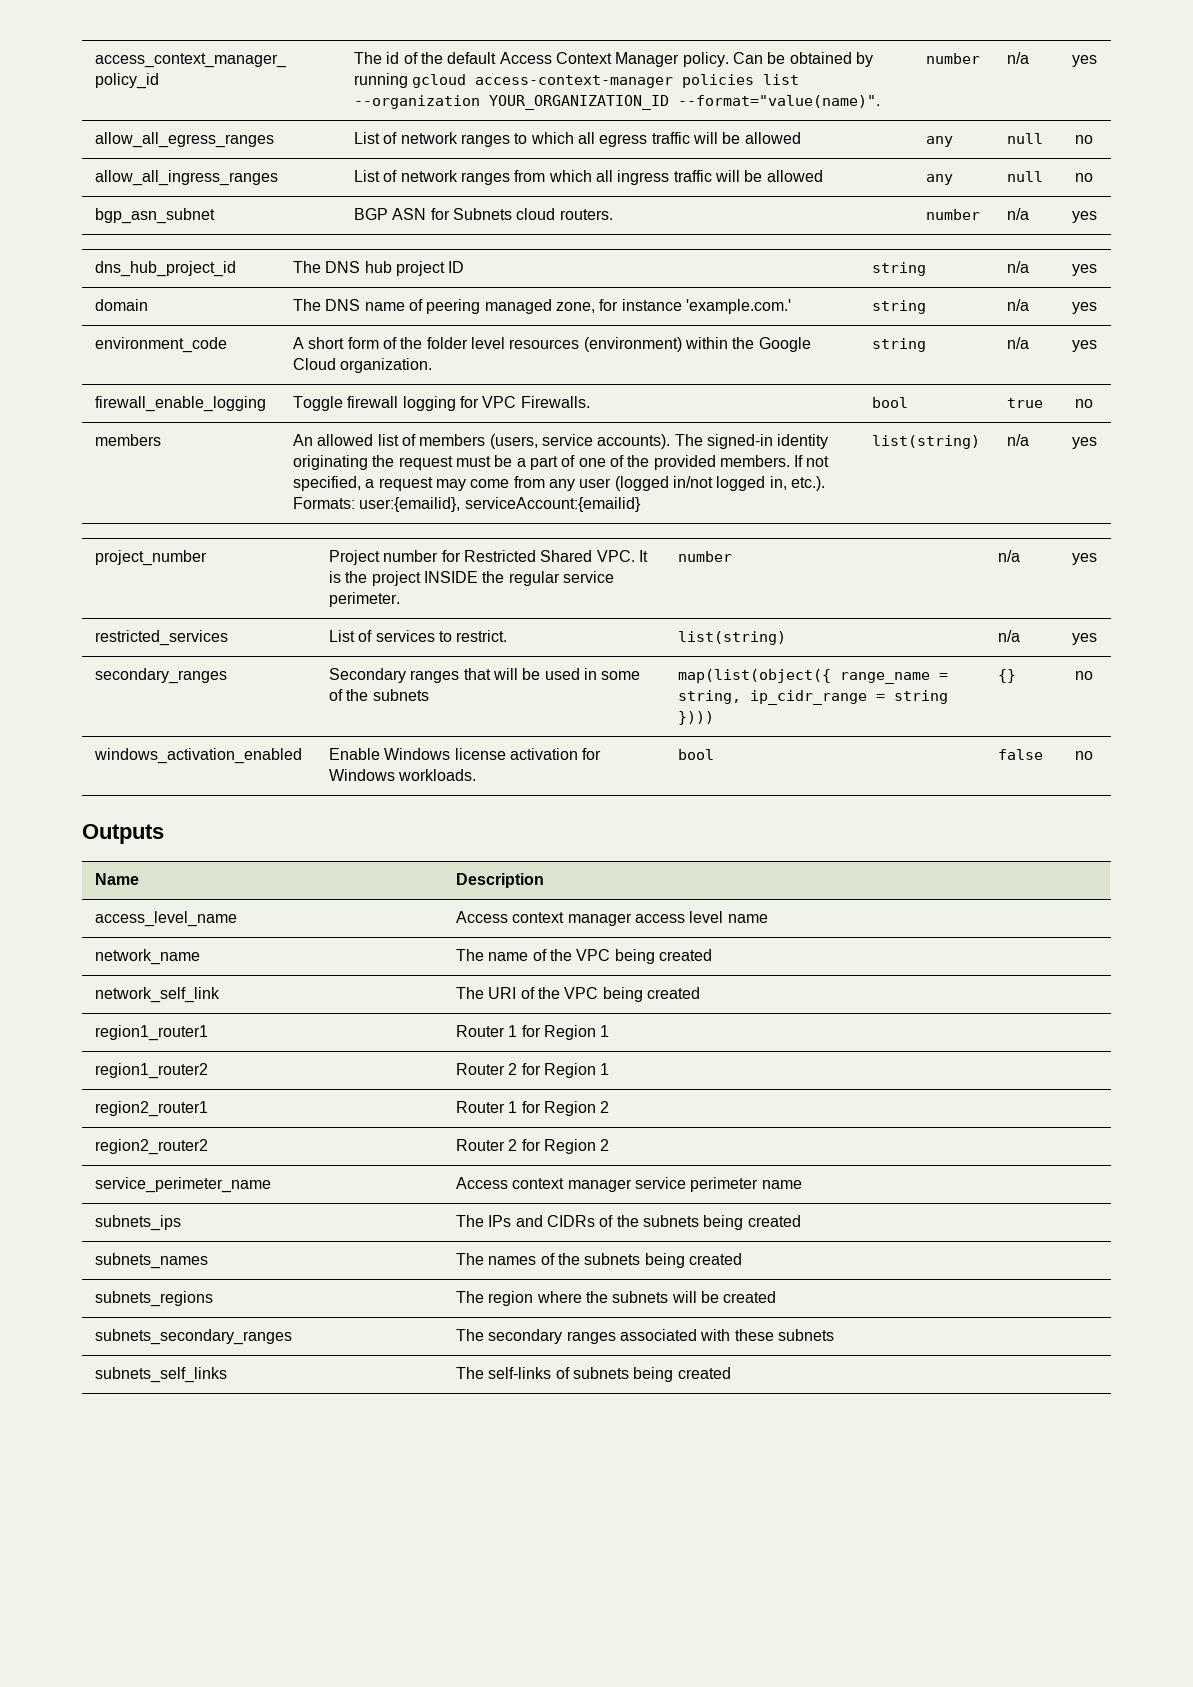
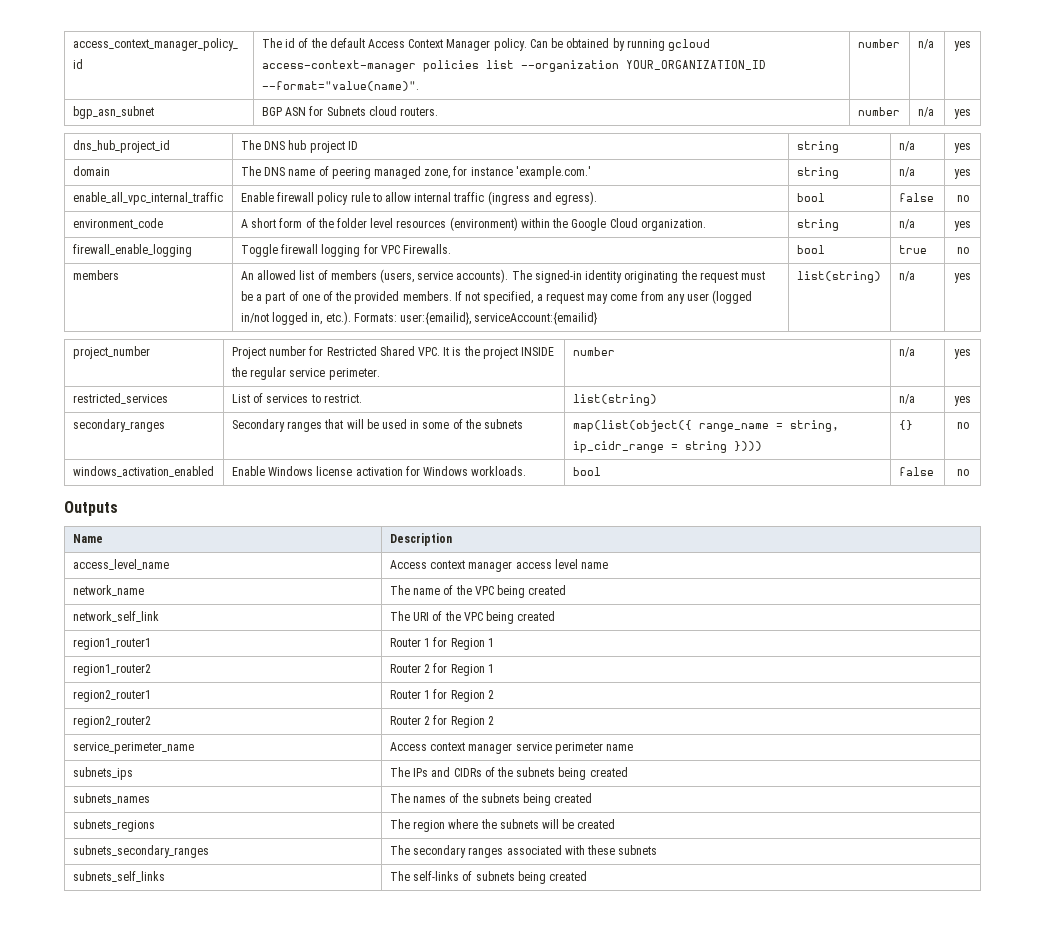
- allow_all_egress_ranges | List of network ranges to which all egress traffic will be allowed | any | null | no
- allow_all_ingress_ranges | List of network ranges from which all ingress traffic will be allowed | any | null | no
+ enable_all_vpc_internal_traffic | Enable firewall policy rule to allow internal traffic (ingress and egress). | bool | false | no

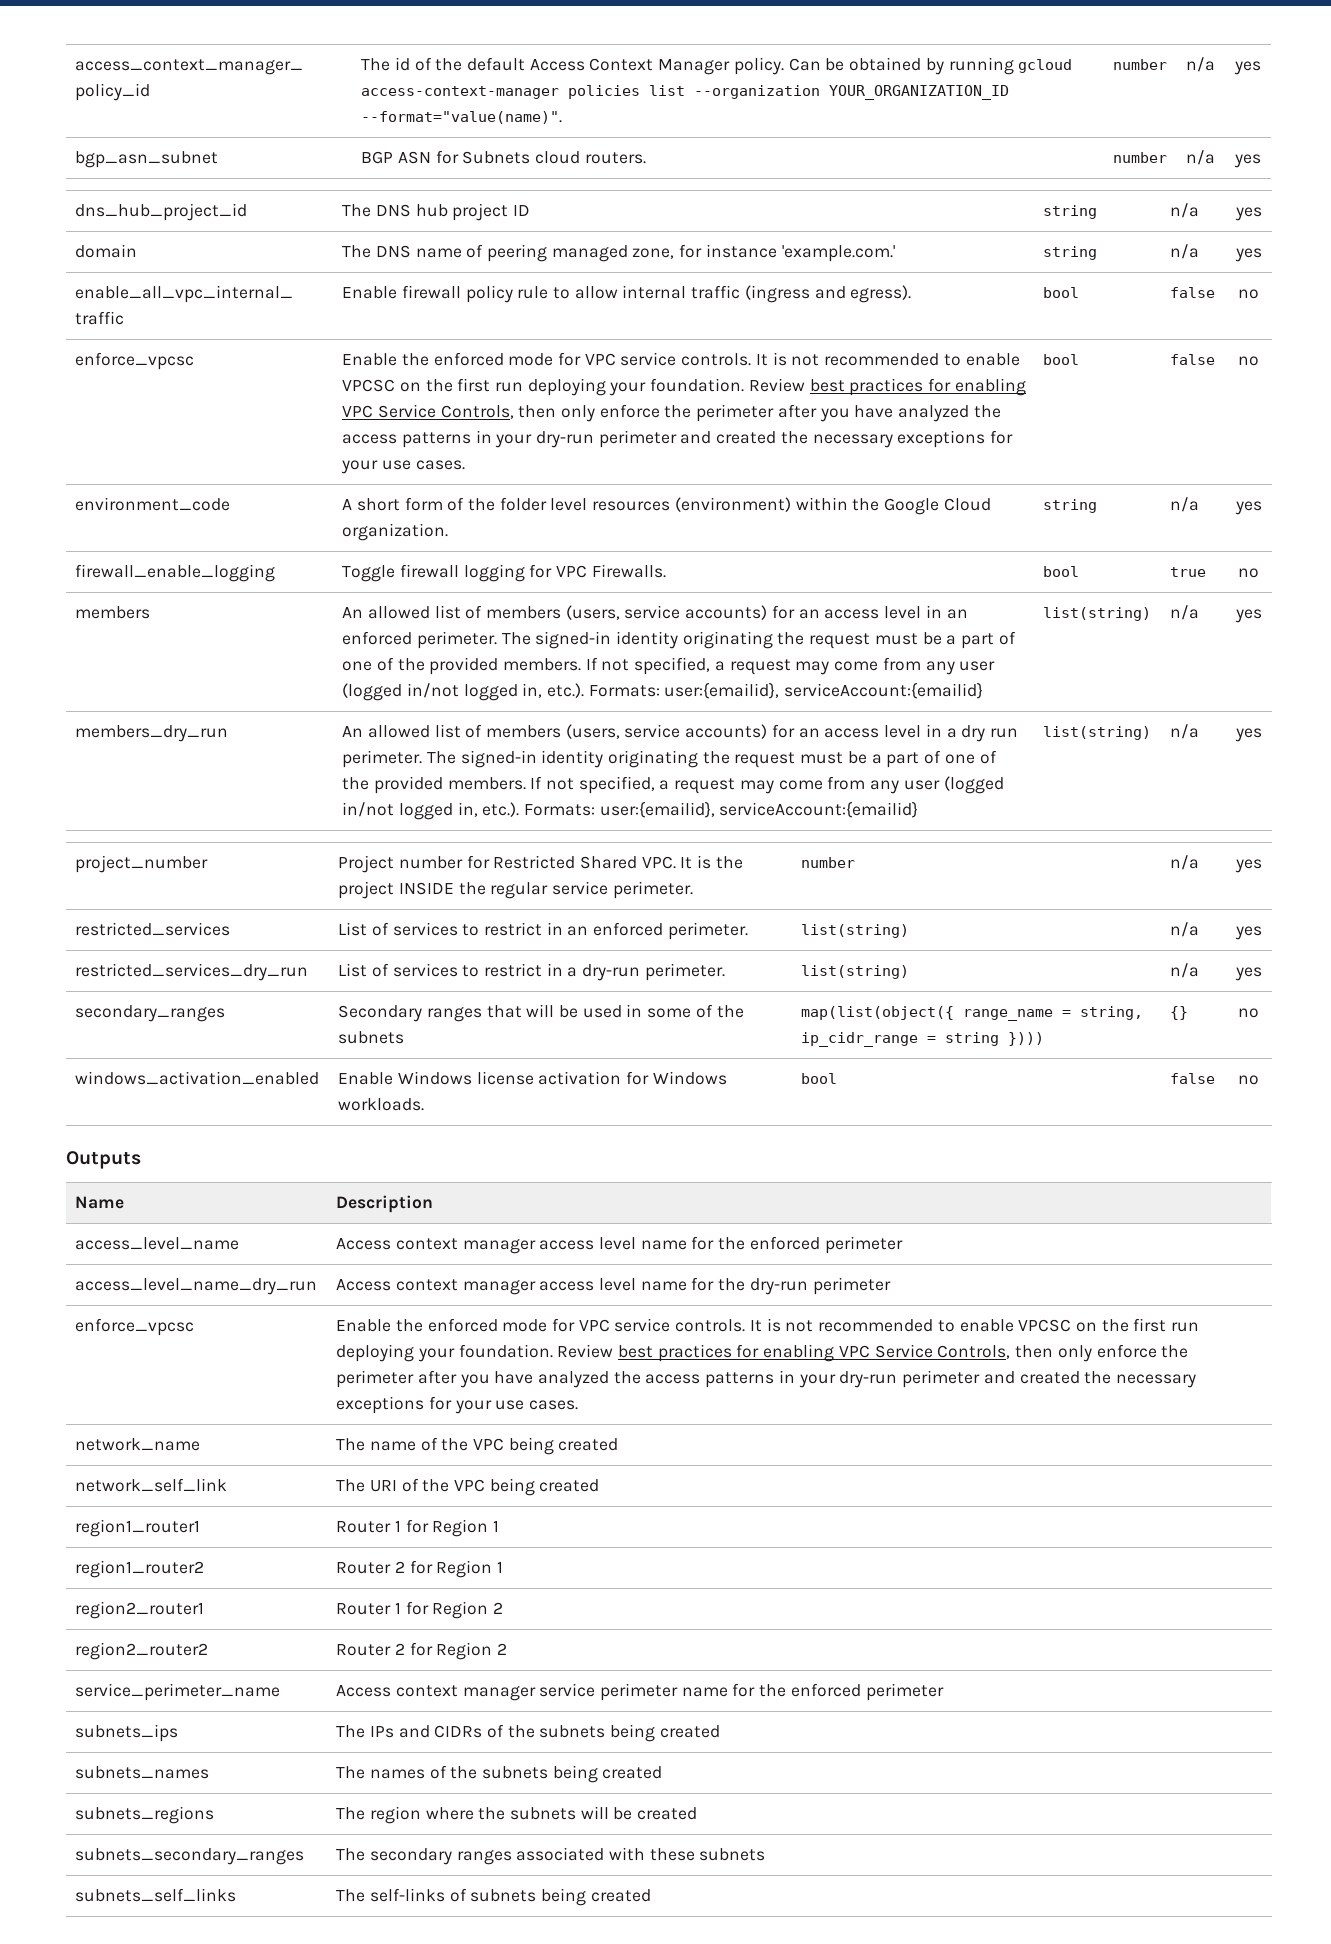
+ enforce_vpcsc | Enable the enforced mode for VPC service controls. It is not recommended to enable VPCSC on the first run deploying your foundation. Review best practices for enabling VPC Service Controls, then only enforce the perimeter after you have analyzed the access patterns in your dry-run perimeter and created the necessary exceptions for your use cases. | bool | false | no
- An allowed list of members (users, service accounts).
+ An allowed list of members (users, service accounts) for an access level in an enforced perimeter. The signed-in identity originating the request must be a part of one of the provided members. If not specified, a request may come from any user (logged in/not logged in, etc.). Formats: user:{emailid}, serviceAccount:{emailid} | list(string) | n/a | yes
+ members_dry_run | An allowed list of members (users, service accounts) for an access level in a dry run perimeter.
- restricted_services | List of services to restrict. | list(string) | n/a | yes
+ restricted_services | List of services to restrict in an enforced perimeter. | list(string) | n/a | yes
+ restricted_services_dry_run | List of services to restrict in a dry-run perimeter. | list(string) | n/a | yes
- access_level_name | Access context manager access level name
+ access_level_name | Access context manager access level name for the enforced perimeter
+ access_level_name_dry_run | Access context manager access level name for the dry-run perimeter
+ enforce_vpcsc | Enable the enforced mode for VPC service controls. It is not recommended to enable VPCSC on the first run deploying your foundation. Review best practices for enabling VPC Service Controls, then only enforce the perimeter after you have analyzed the access patterns in your dry-run perimeter and created the necessary exceptions for your use cases.
- service_perimeter_name | Access context manager service perimeter name
+ service_perimeter_name | Access context manager service perimeter name for the enforced perimeter

